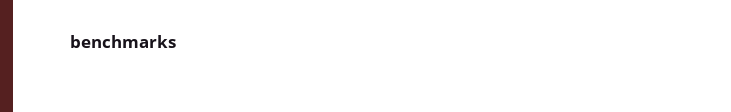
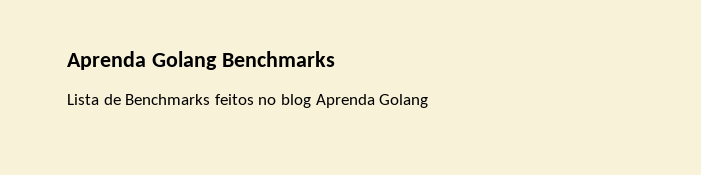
- benchmarks
+ Aprenda Golang Benchmarks
+ Lista de Benchmarks feitos no blog Aprenda Golang

